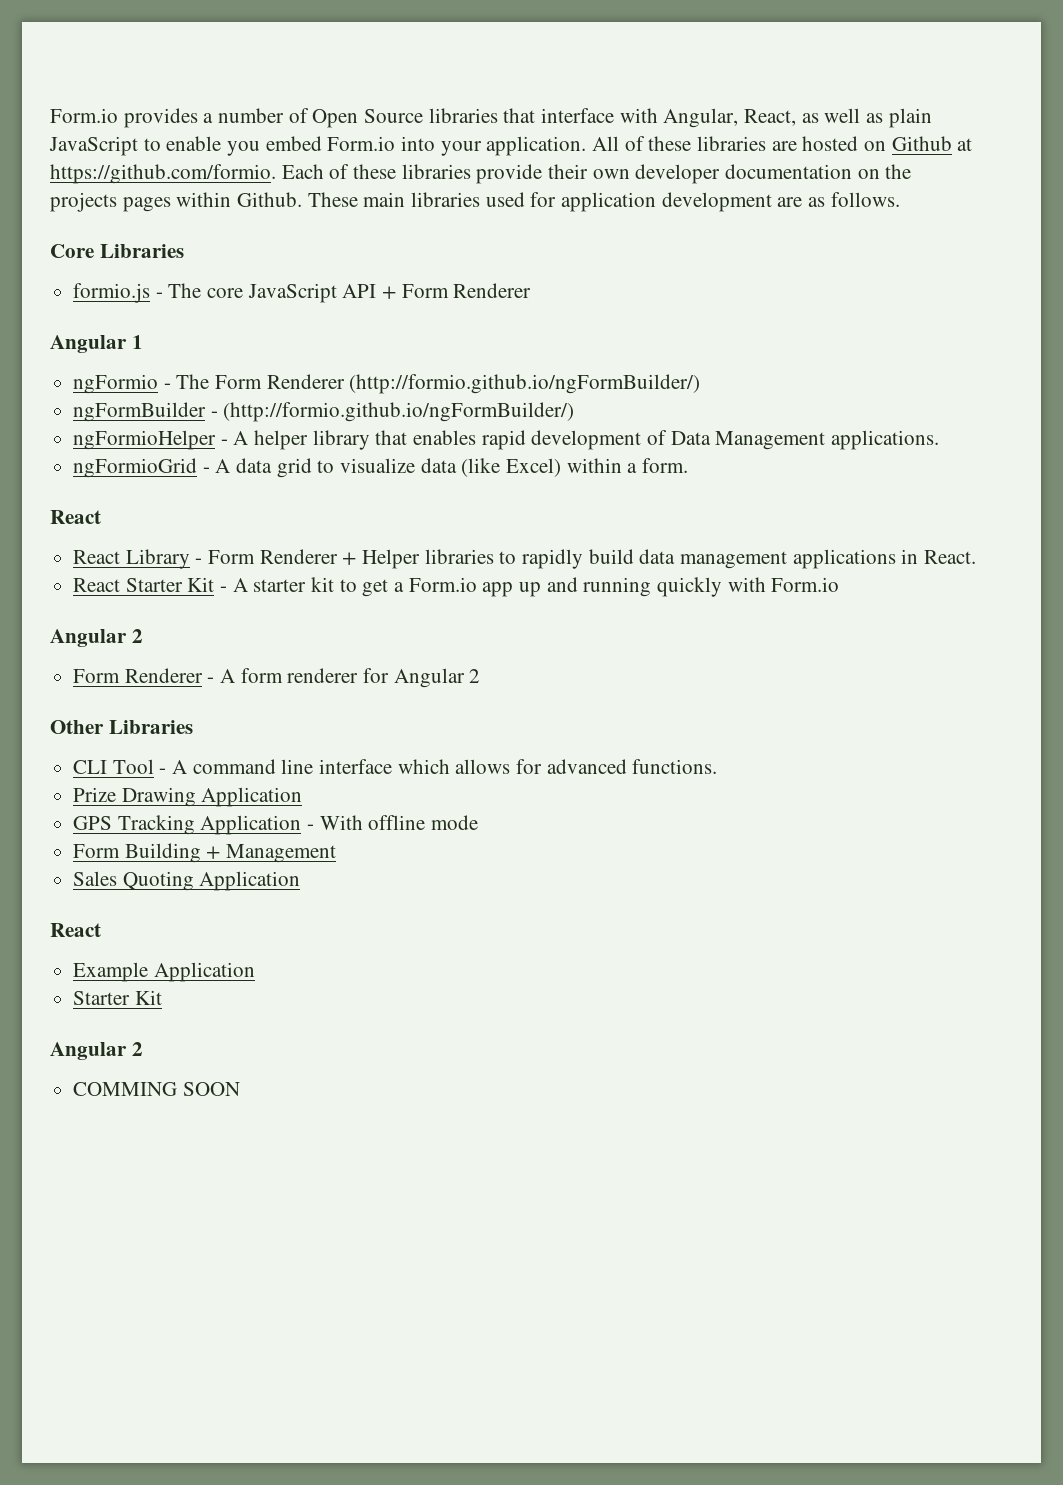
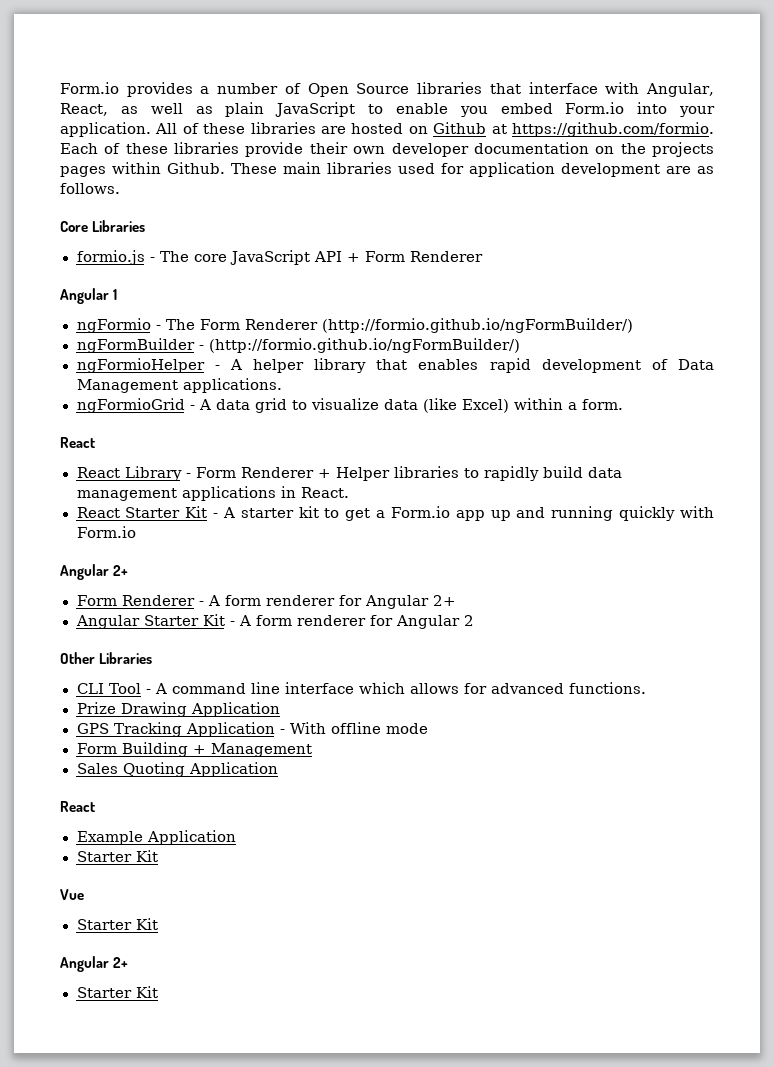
  React Starter Kit - A starter kit to get a Form.io app up and running quickly with Form.io
- Angular 2
+ Angular 2+
- Form Renderer - A form renderer for Angular 2
+ Form Renderer - A form renderer for Angular 2+
+ Angular Starter Kit - A form renderer for Angular 2
  Example Application
  Starter Kit
- Angular 2
- COMMING SOON
+ Vue
+ Starter Kit
+ Angular 2+
+ Starter Kit

